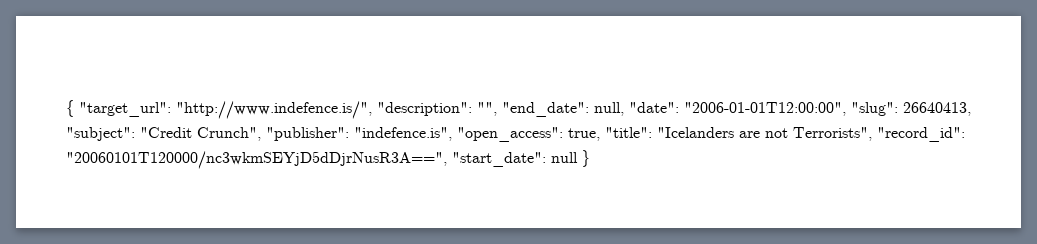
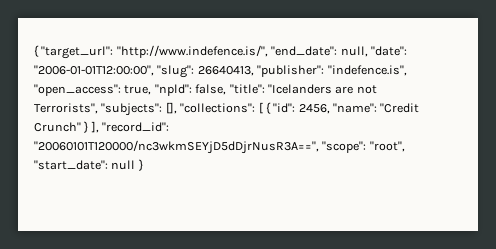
- { "target_url": "http://www.indefence.is/", "description": "", "end_date": null, "date": "2006-01-01T12:00:00", "slug": 26640413, "subject": "Credit Crunch", "publisher": "indefence.is", "open_access": true, "title": "Icelanders are not Terrorists", "record_id": "20060101T120000/nc3wkmSEYjD5dDjrNusR3A==", "start_date": null }
+ { "target_url": "http://www.indefence.is/", "end_date": null, "date": "2006-01-01T12:00:00", "slug": 26640413, "publisher": "indefence.is", "open_access": true, "npld": false, "title": "Icelanders are not Terrorists", "subjects": [], "collections": [ { "id": 2456, "name": "Credit Crunch" } ], "record_id": "20060101T120000/nc3wkmSEYjD5dDjrNusR3A==", "scope": "root", "start_date": null }

